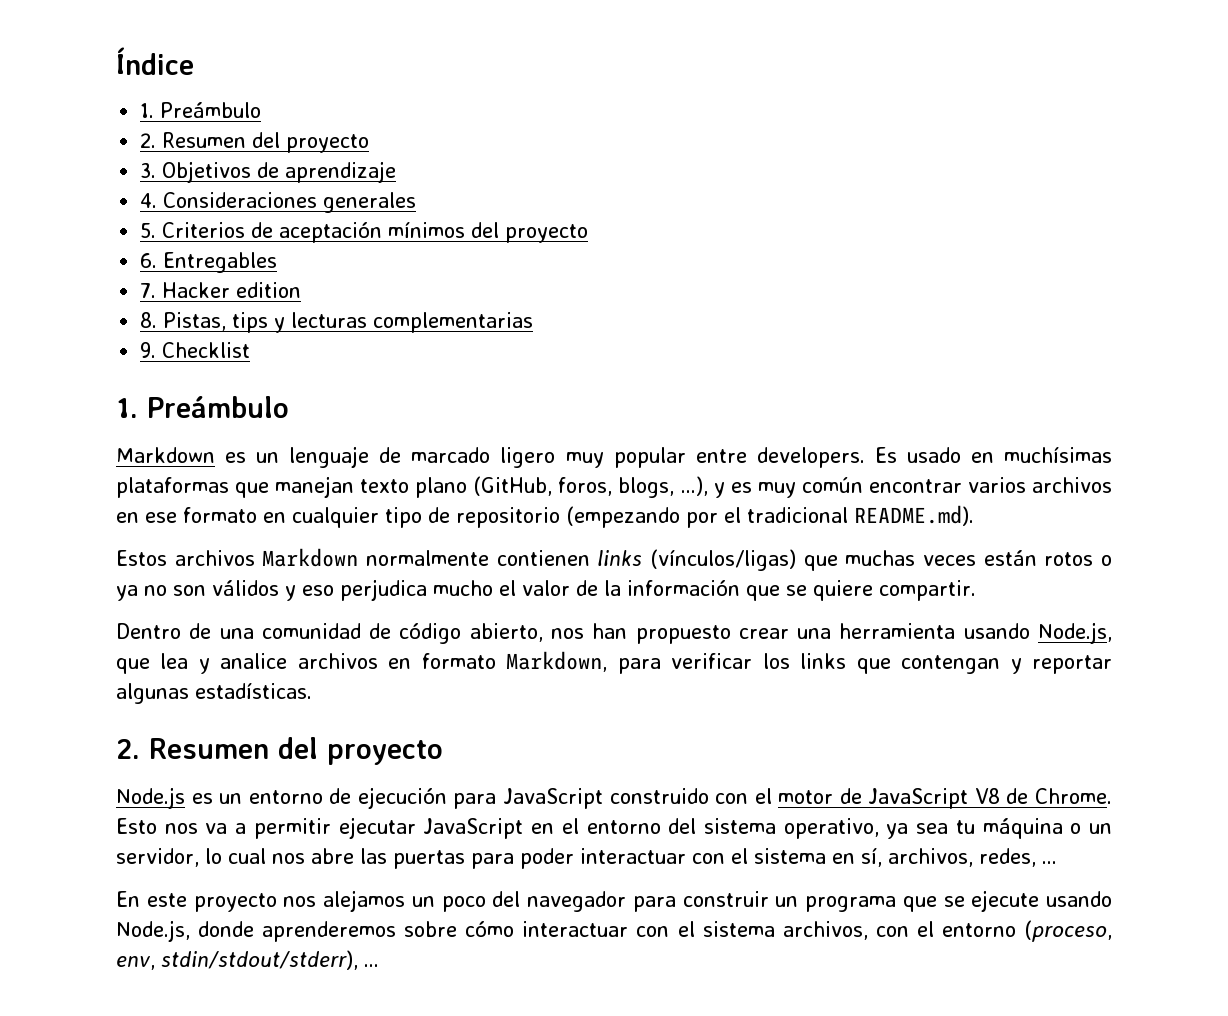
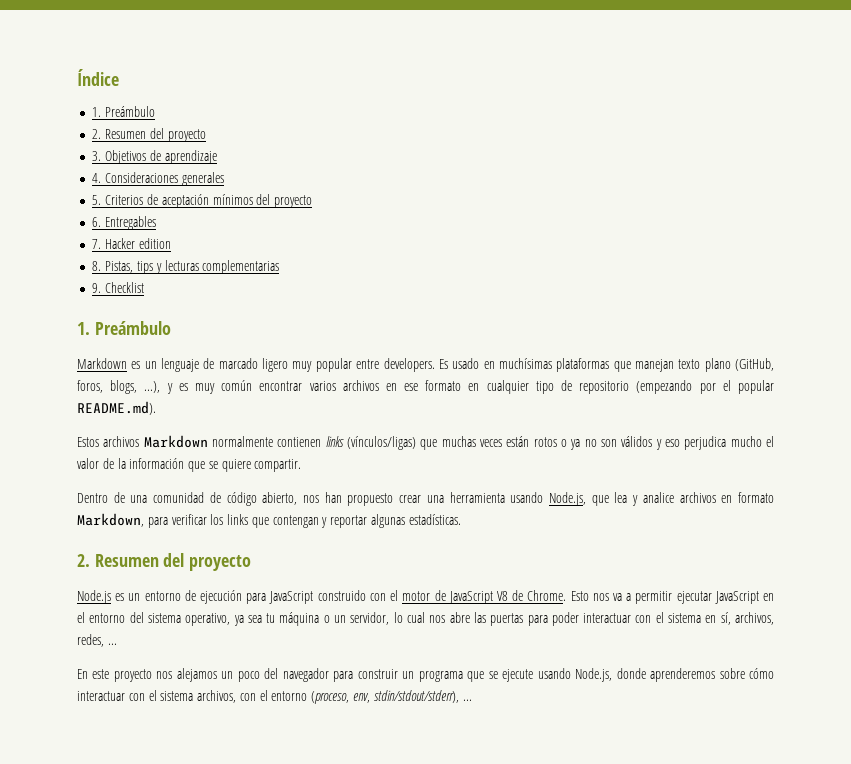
- Es usado en muchísimas plataformas que manejan texto plano (GitHub, foros, blogs, ...), y es muy común encontrar varios archivos en ese formato en cualquier tipo de repositorio (empezando por el tradicional README.md).
+ Es usado en muchísimas plataformas que manejan texto plano (GitHub, foros, blogs, ...), y es muy común encontrar varios archivos en ese formato en cualquier tipo de repositorio (empezando por el popular README.md).

